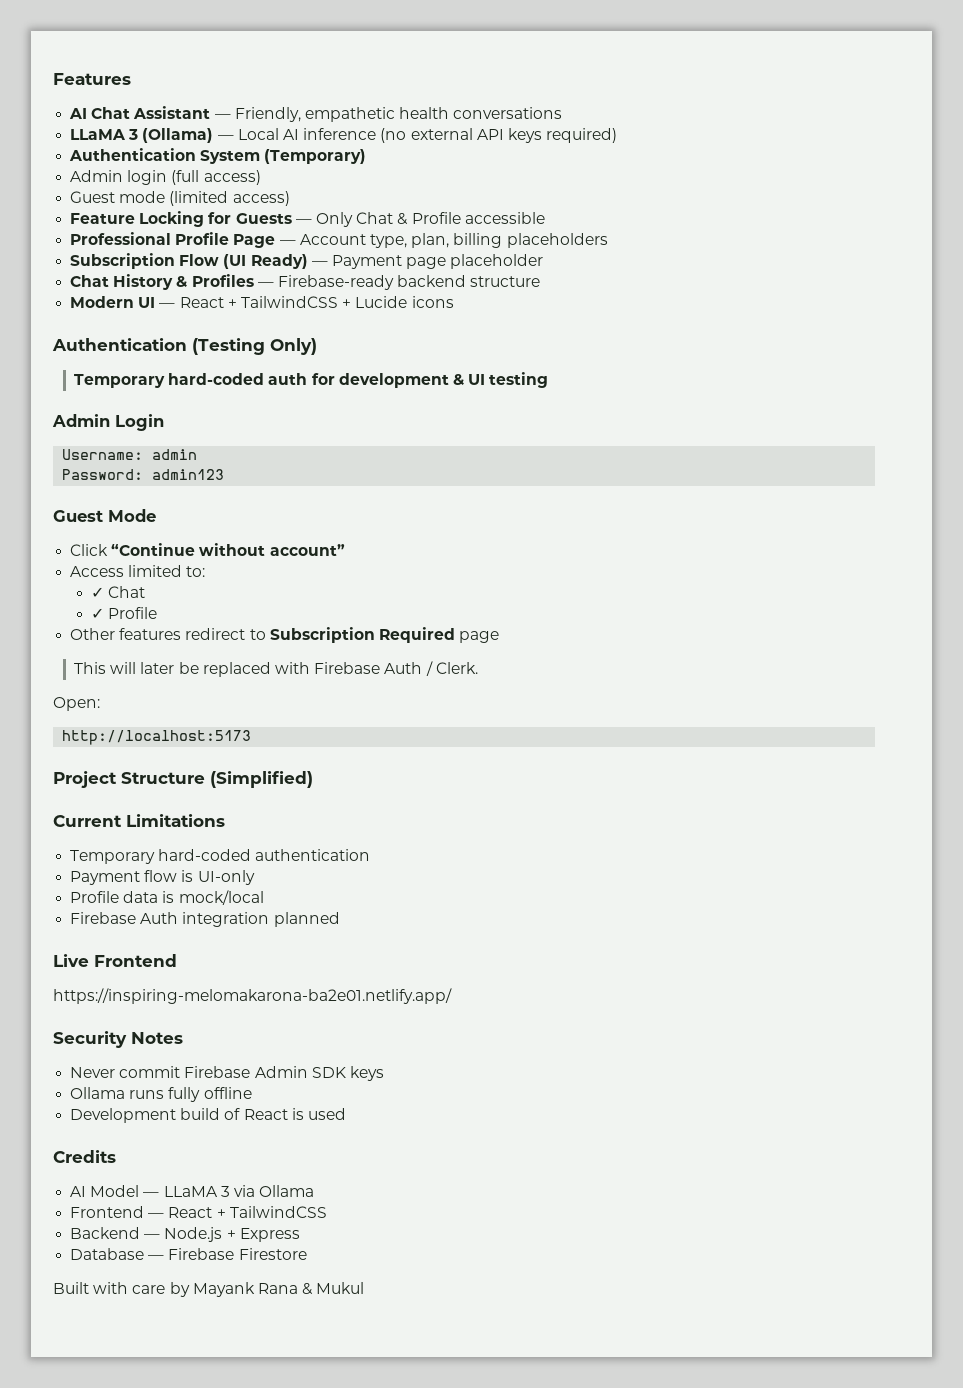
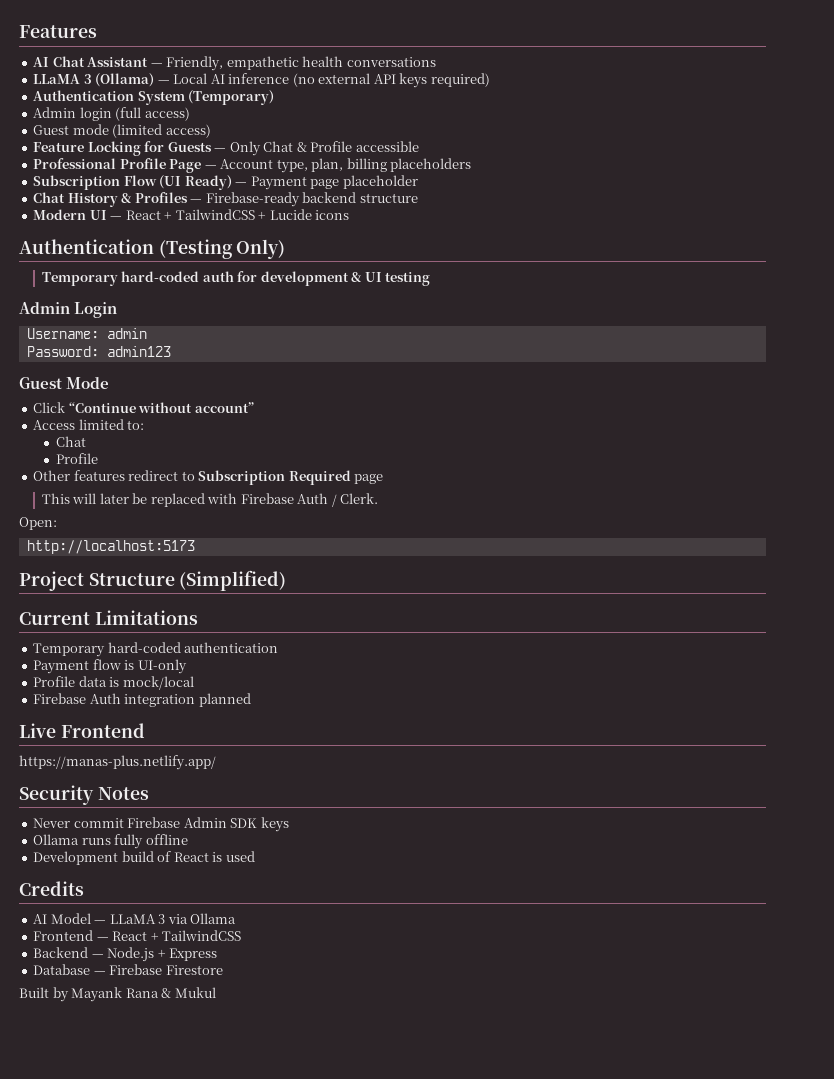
  Access limited to:
- ✓ Chat
- ✓ Profile
+ Chat
+ Profile
- https://inspiring-melomakarona-ba2e01.netlify.app/
+ https://manas-plus.netlify.app/
- Built with care by Mayank Rana & Mukul
+ Built by Mayank Rana & Mukul

